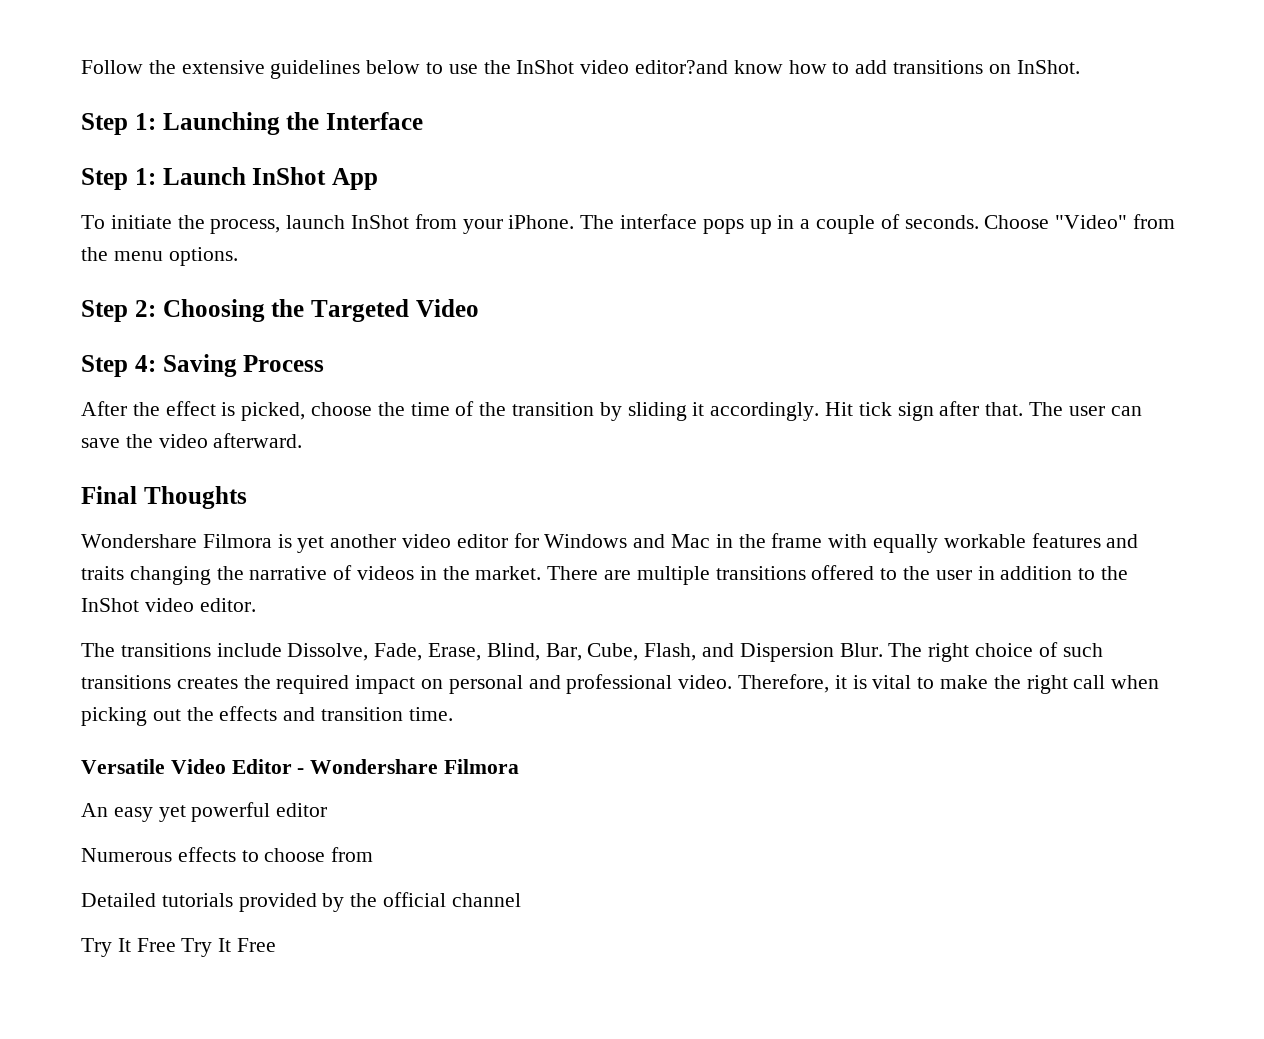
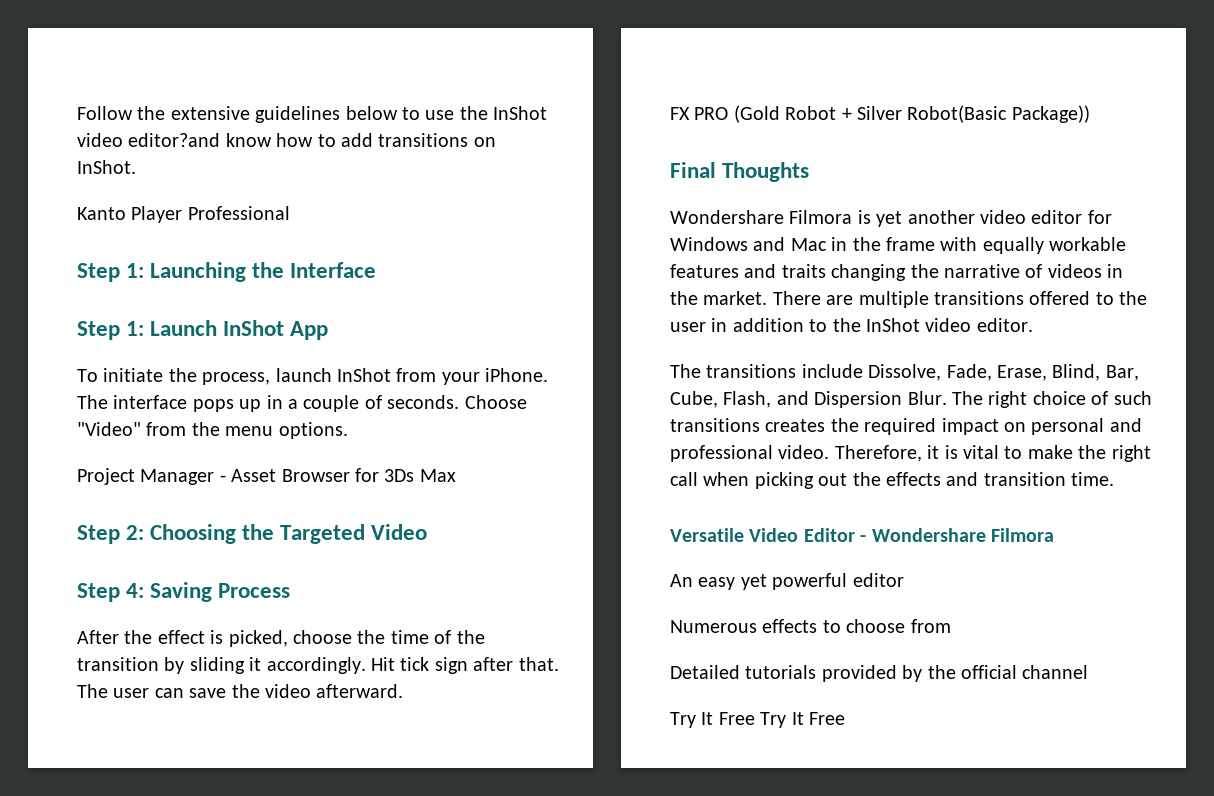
+ Kanto Player Professional
+ Project Manager - Asset Browser for 3Ds Max
+ FX PRO (Gold Robot + Silver Robot(Basic Package))

